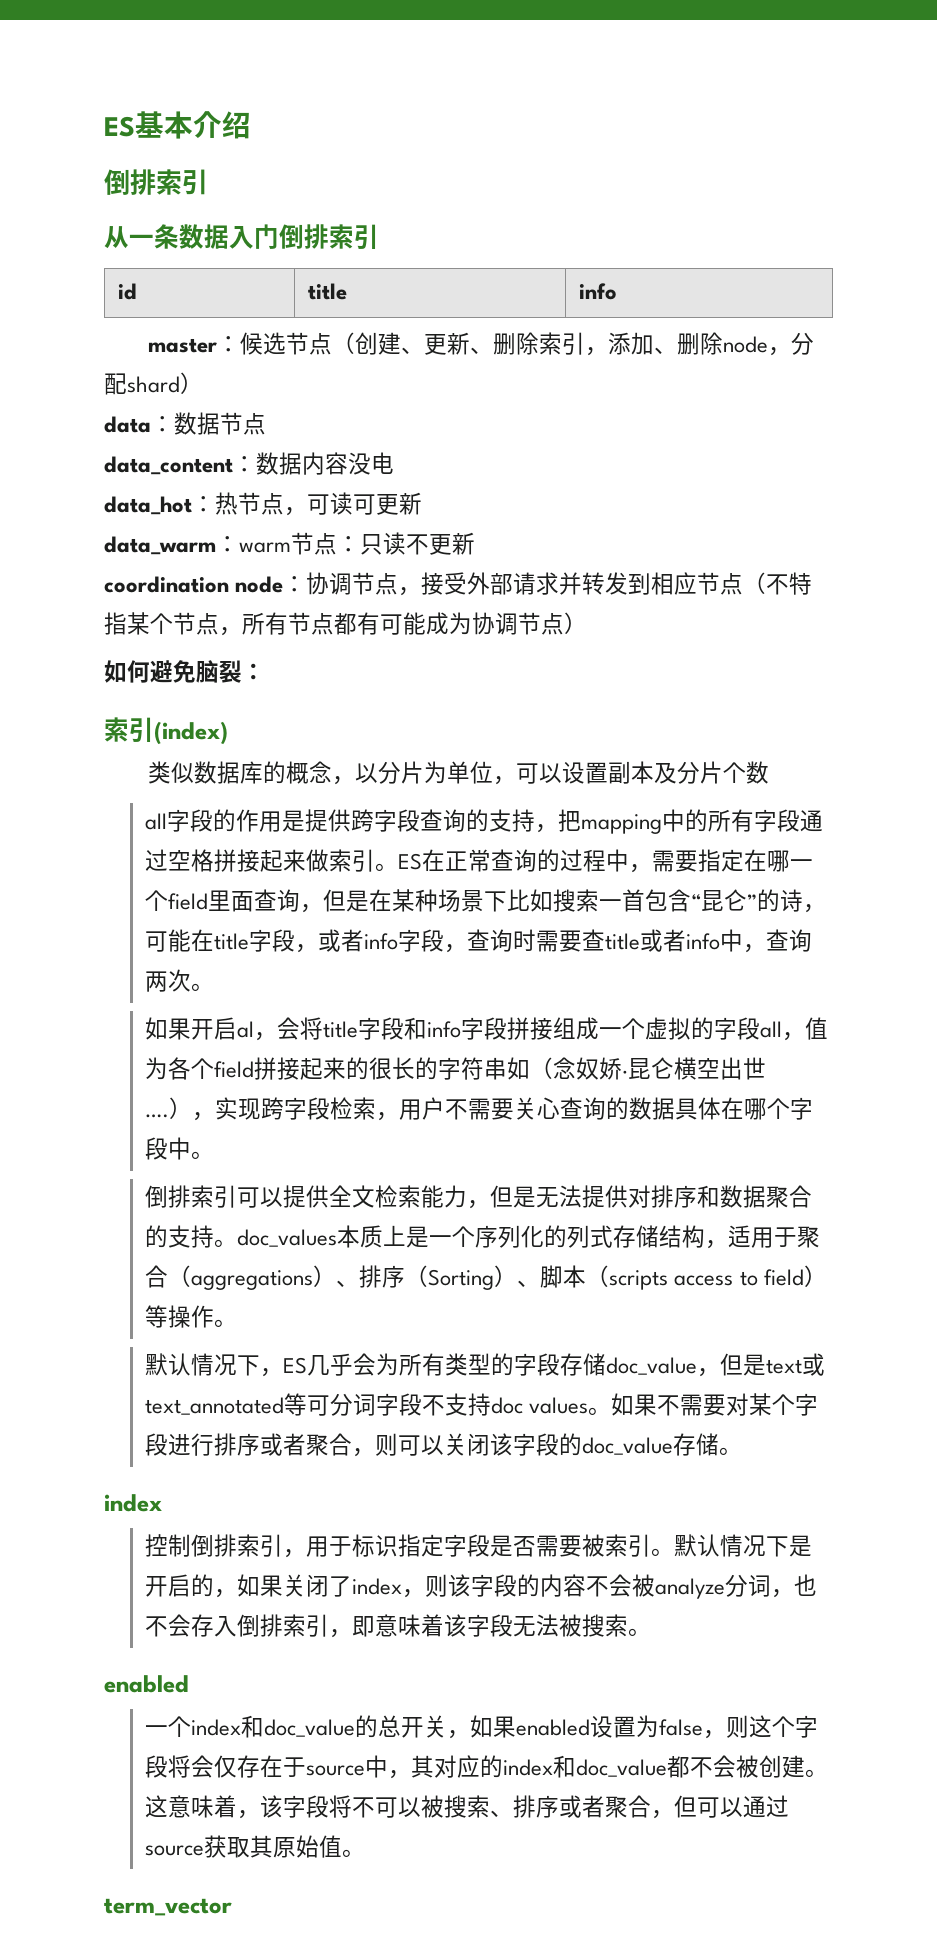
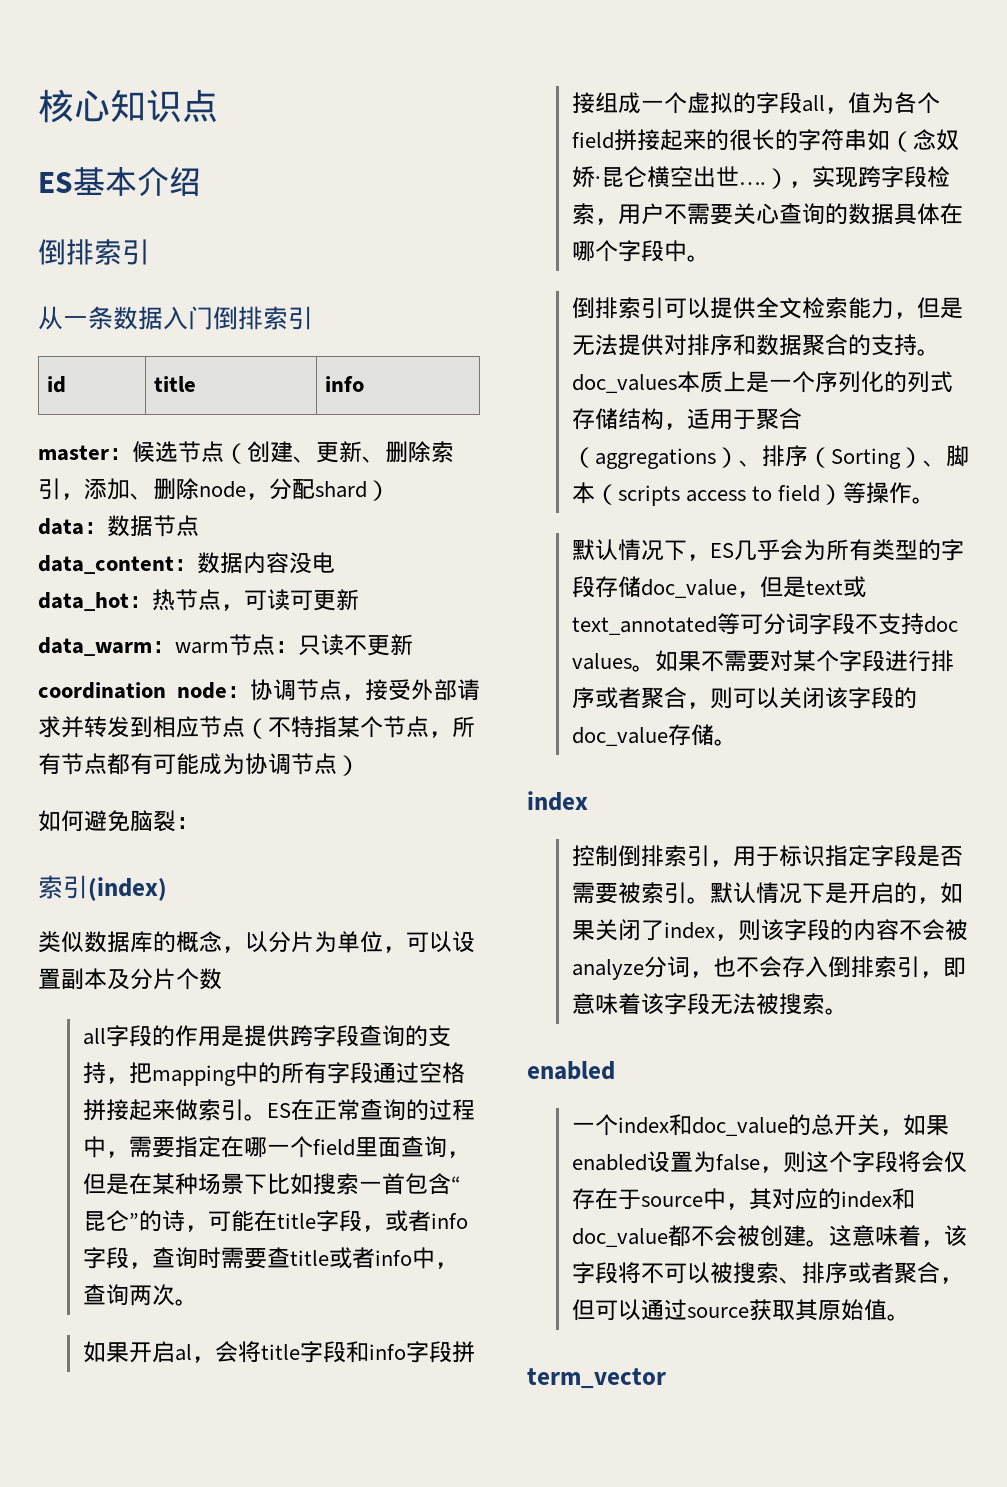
+ 核心知识点

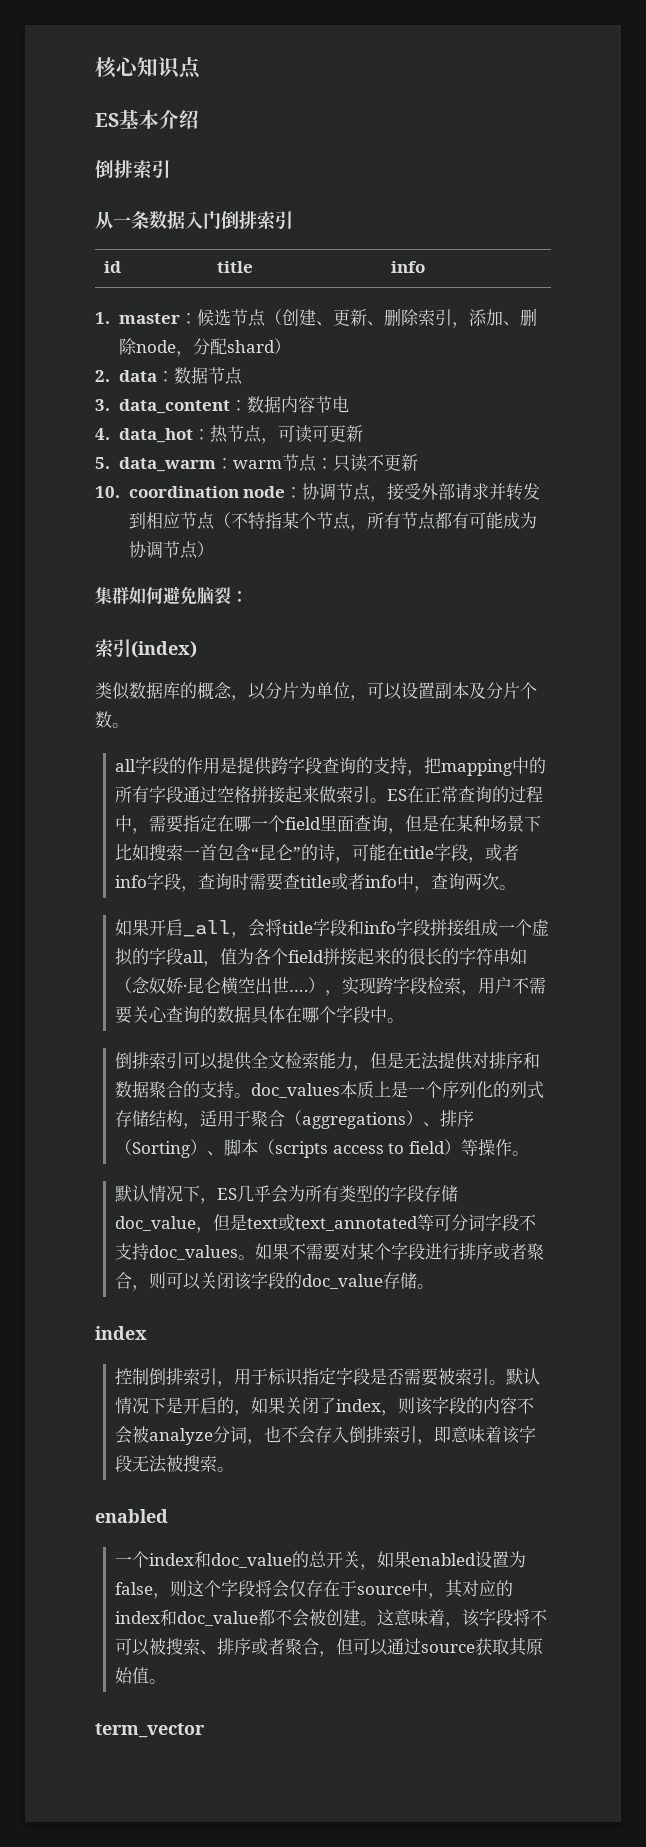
- master：候选节点（创建、更新、删除索引，添加、删除node，分配shard）
+ 1. master：候选节点（创建、更新、删除索引，添加、删除node，分配shard）
- data：数据节点
+ 2. data：数据节点
- data_content：数据内容没电
+ 3. data_content：数据内容节电
- data_hot：热节点，可读可更新
+ 4. data_hot：热节点，可读可更新
- data_warm：warm节点：只读不更新
+ 5. data_warm：warm节点：只读不更新
- coordination node：协调节点，接受外部请求并转发到相应节点（不特指某个节点，所有节点都有可能成为协调节点）
+ 10. coordination node：协调节点，接受外部请求并转发到相应节点（不特指某个节点，所有节点都有可能成为协调节点）
- 如何避免脑裂：
+ 集群如何避免脑裂：
- 类似数据库的概念，以分片为单位，可以设置副本及分片个数
+ 类似数据库的概念，以分片为单位，可以设置副本及分片个数。
- 如果开启al，会将title字段和info字段拼接组成一个虚拟的字段all，值为各个field拼接起来的很长的字符串如（念奴娇·昆仑横空出世….），实现跨字段检索，用户不需要关心查询的数据具体在哪个字段中。
+ 如果开启_all，会将title字段和info字段拼接组成一个虚拟的字段all，值为各个field拼接起来的很长的字符串如（念奴娇·昆仑横空出世….），实现跨字段检索，用户不需要关心查询的数据具体在哪个字段中。
- 默认情况下，ES几乎会为所有类型的字段存储doc_value，但是text或text_annotated等可分词字段不支持doc values。
+ 默认情况下，ES几乎会为所有类型的字段存储doc_value，但是text或text_annotated等可分词字段不支持doc_values。

